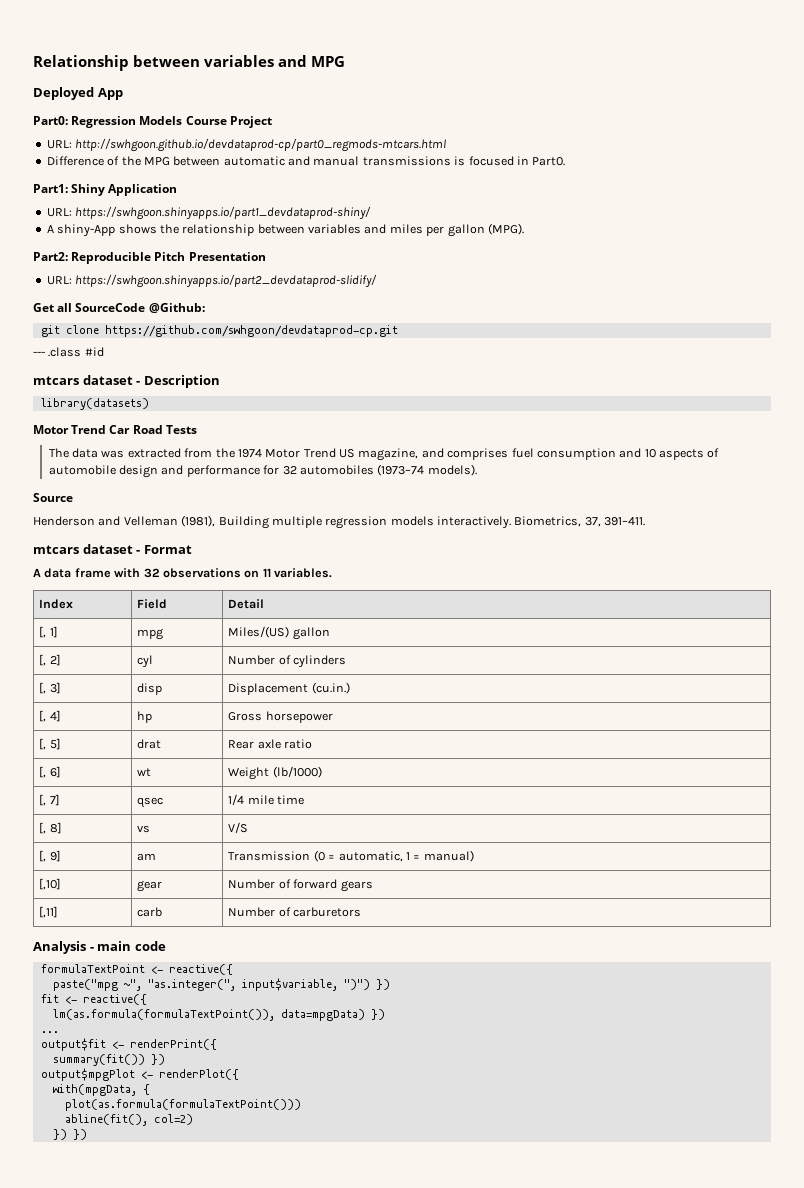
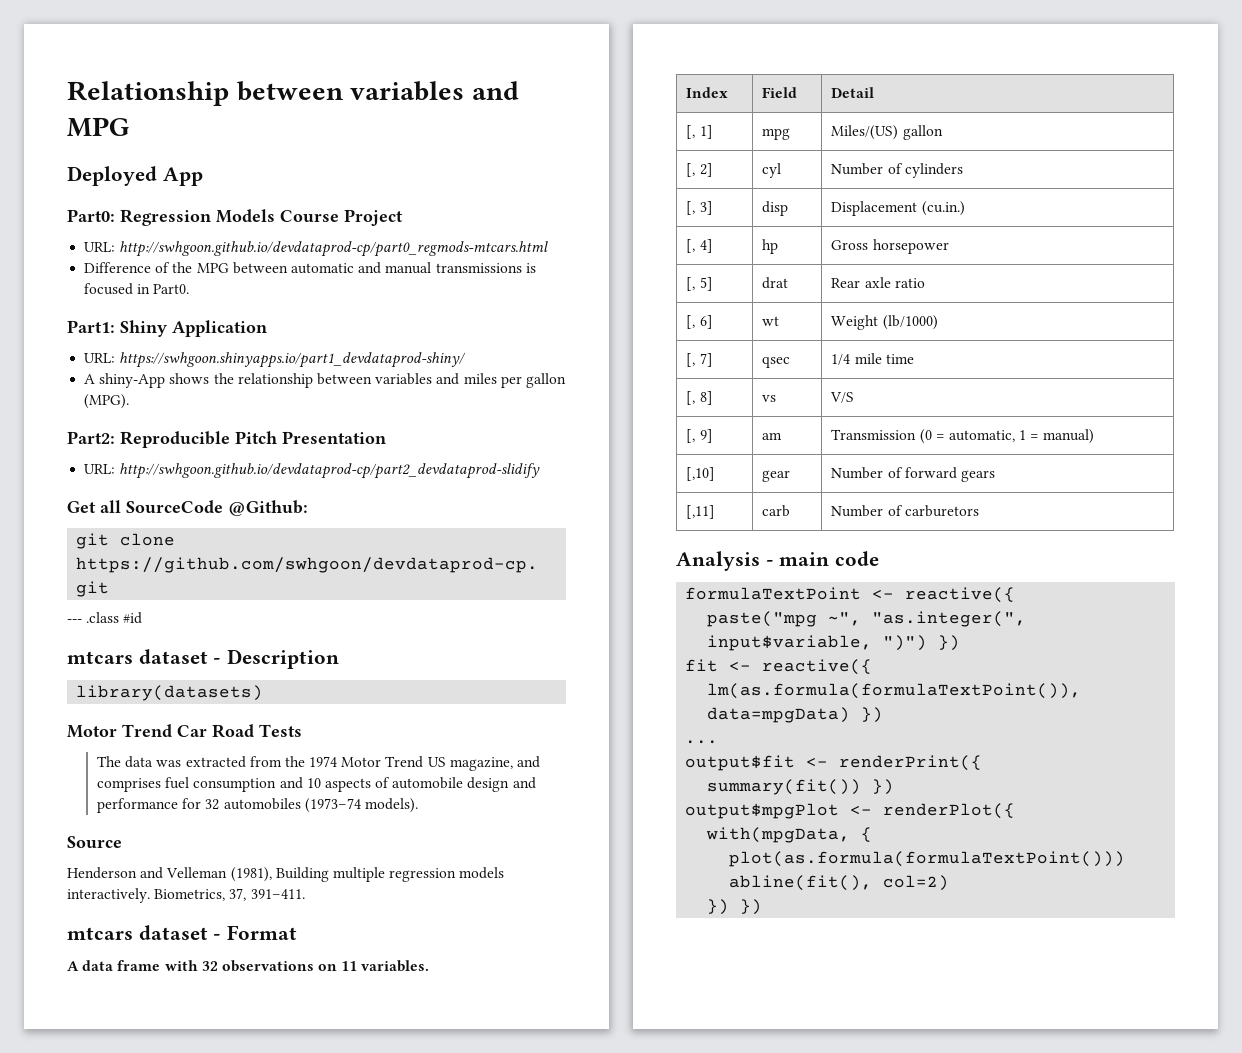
- URL: https://swhgoon.shinyapps.io/part2_devdataprod-slidify/
+ URL: http://swhgoon.github.io/devdataprod-cp/part2_devdataprod-slidify

